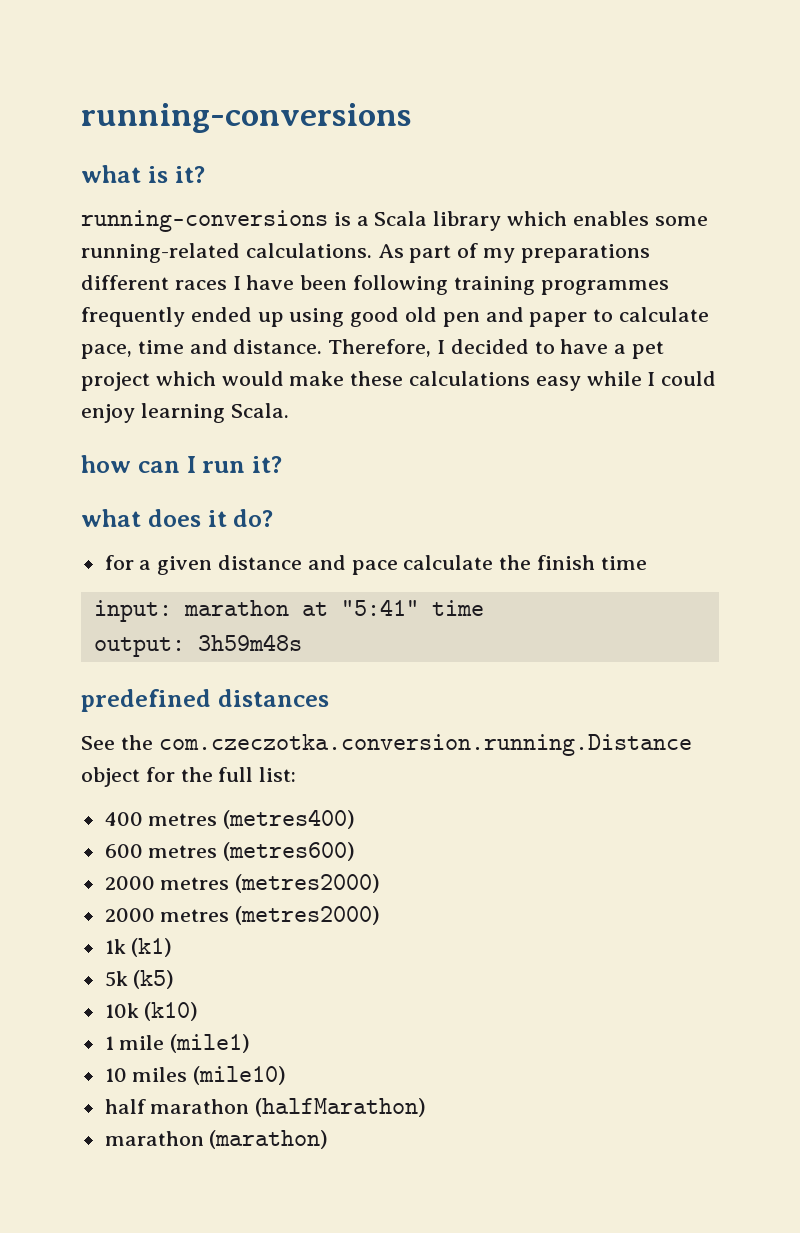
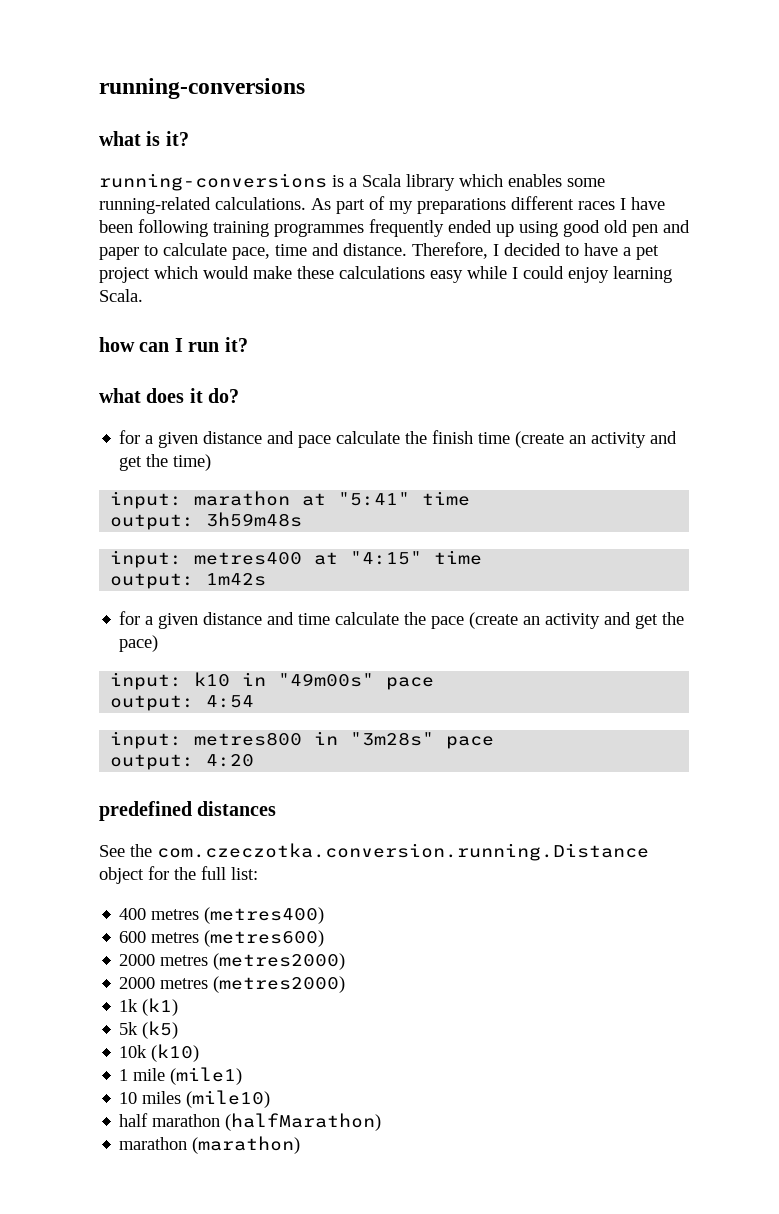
- for a given distance and pace calculate the finish time
+ for a given distance and pace calculate the finish time (create an activity and get the time)
+ input: metres400 at "4:15" time
+ output: 1m42s
+ for a given distance and time calculate the pace (create an activity and get the pace)
+ input: k10 in "49m00s" pace
+ output: 4:54
+ input: metres800 in "3m28s" pace
+ output: 4:20

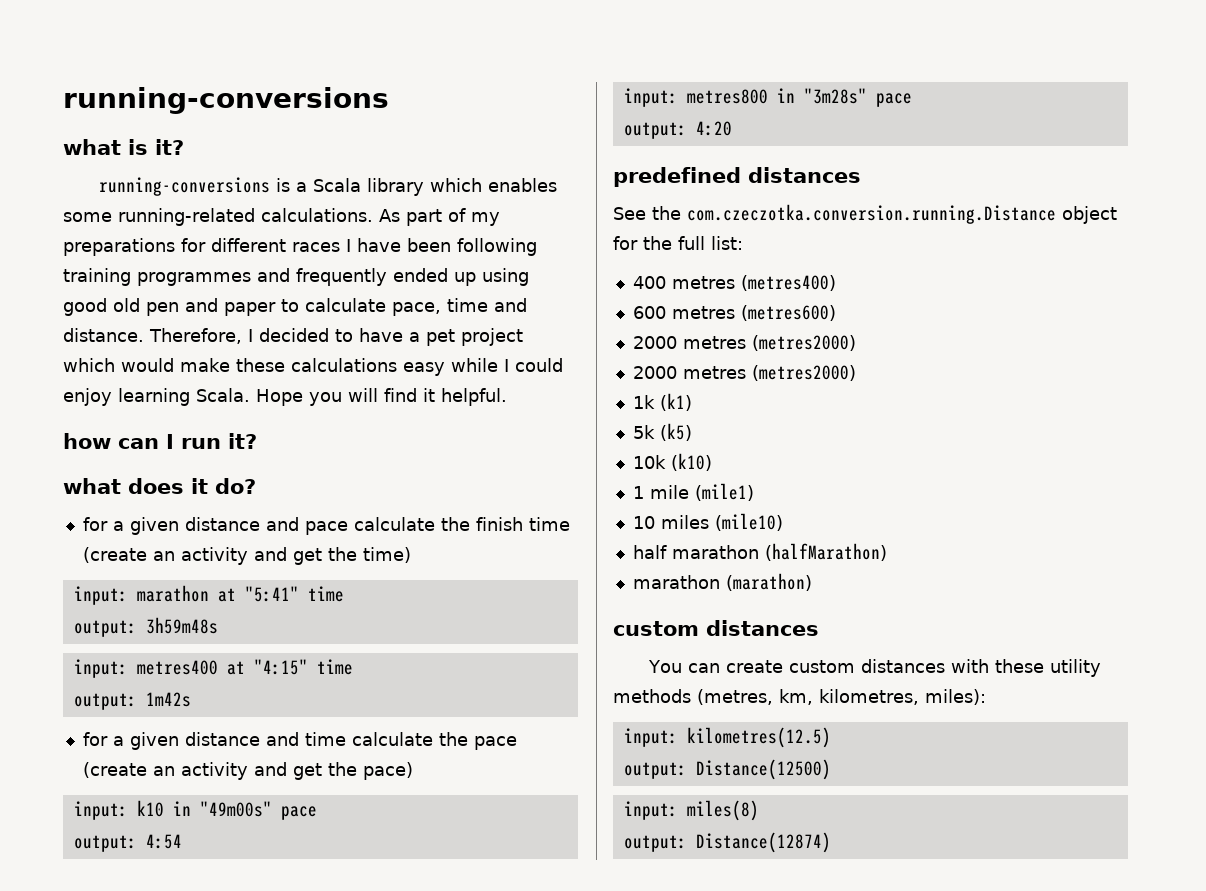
- As part of my preparations different races I have been following training programmes frequently ended up using good old pen and paper to calculate pace, time and distance.
+ As part of my preparations for different races I have been following training programmes and frequently ended up using good old pen and paper to calculate pace, time and distance.
+ Hope you will find it helpful.
  marathon (marathon)
+ custom distances
+ You can create custom distances with these utility methods (metres, km, kilometres, miles):
+ input: kilometres(12.5)
+ output: Distance(12500)
+ input: miles(8)
+ output: Distance(12874)

